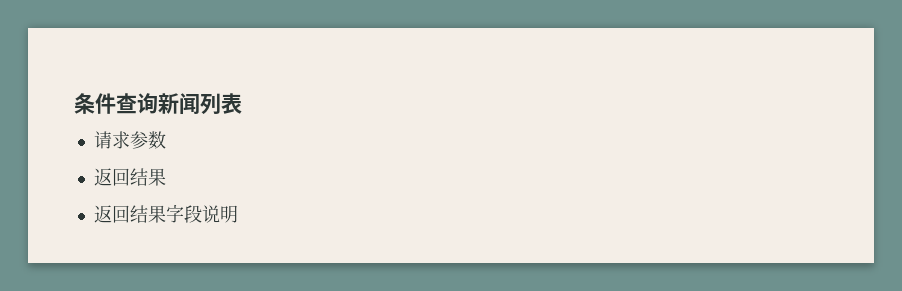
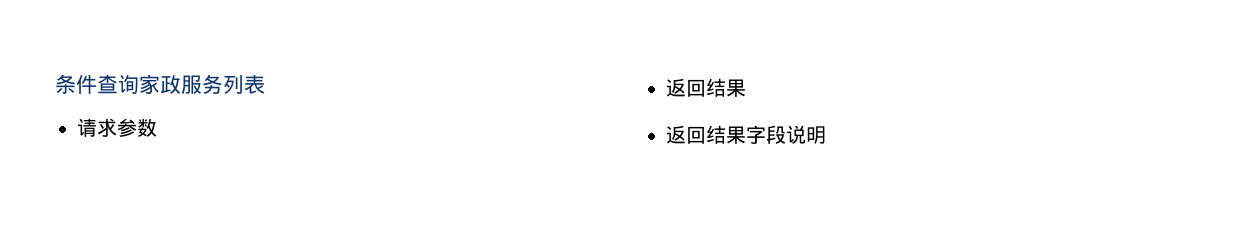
- 条件查询新闻列表
+ 条件查询家政服务列表

